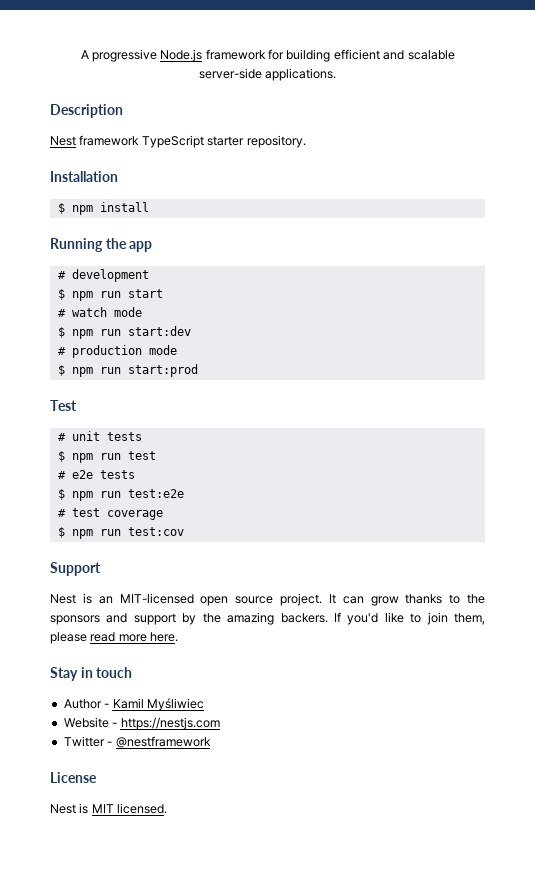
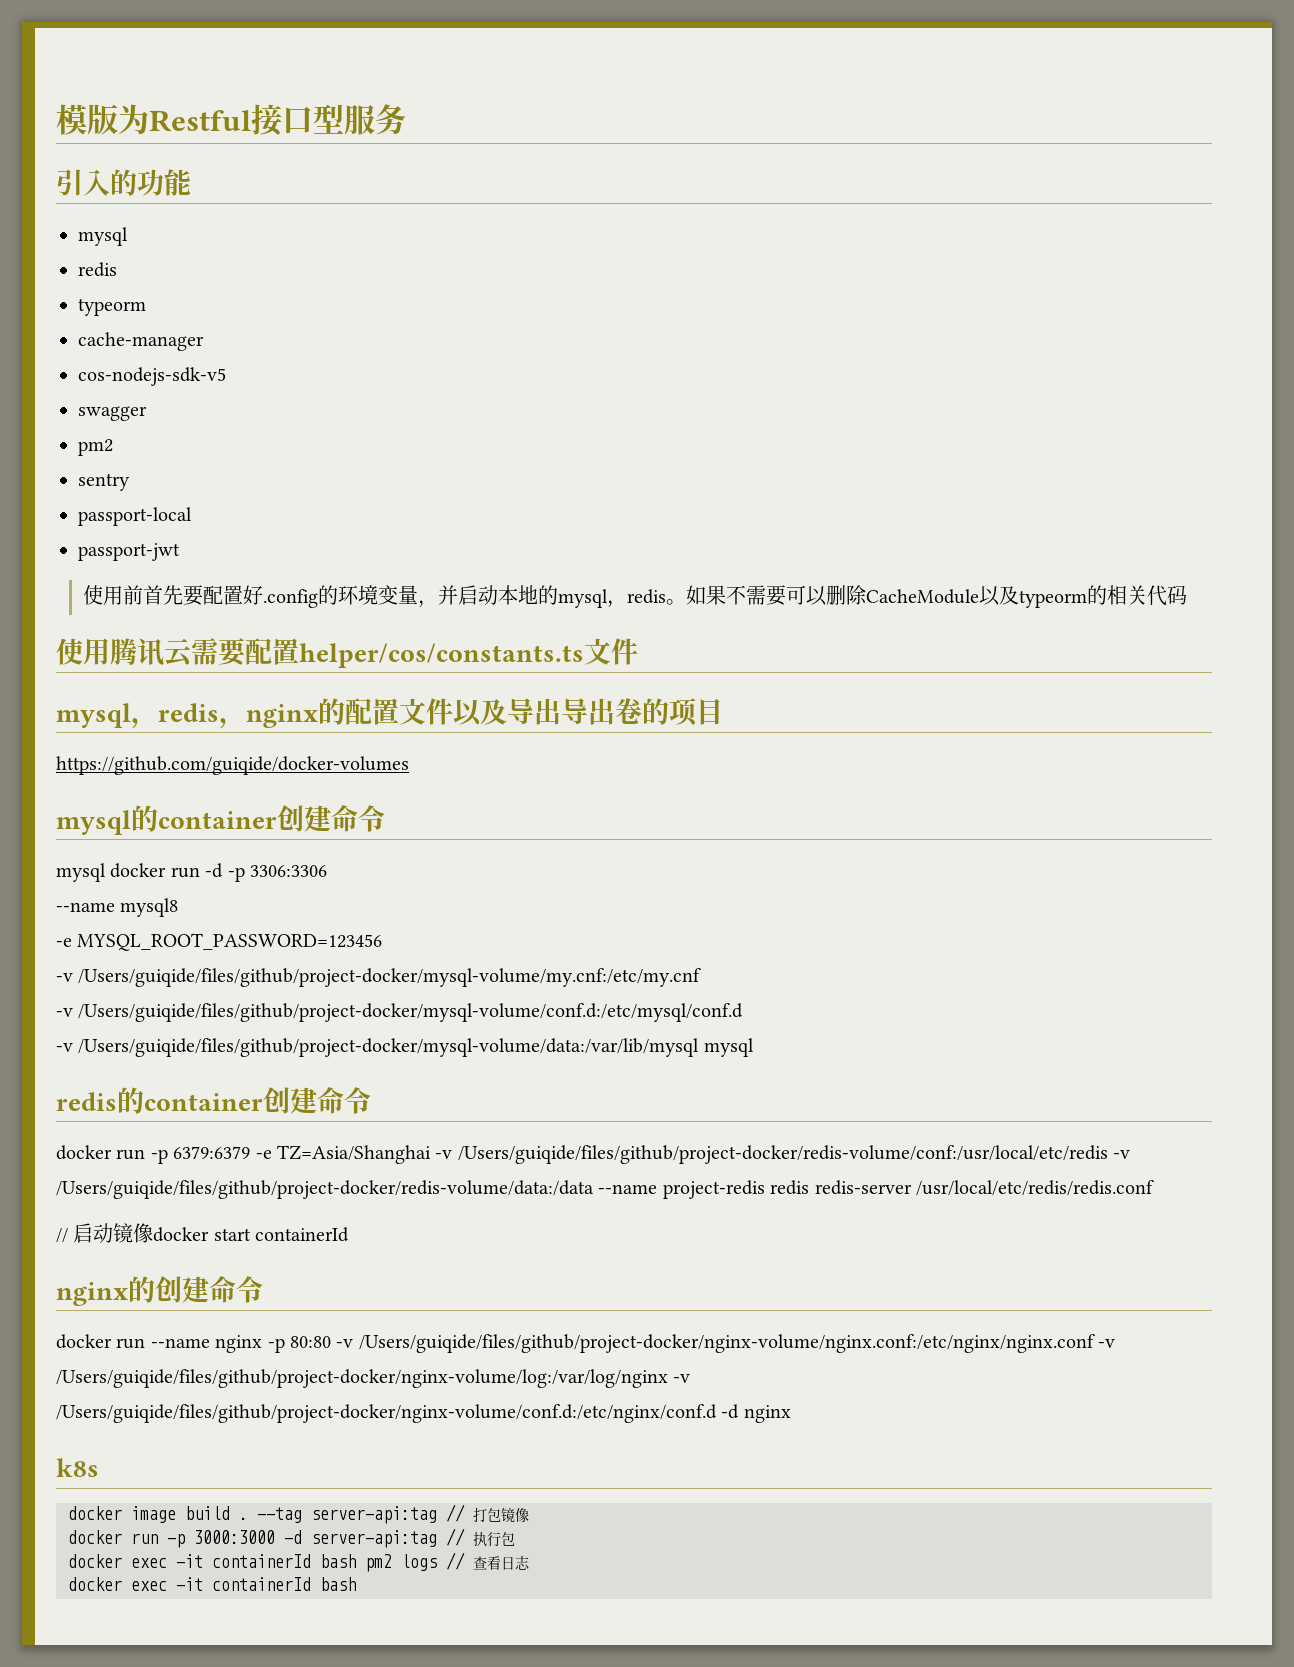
- A progressive Node.js framework for building efficient and scalable server-side applications.
- Description
- Nest framework TypeScript starter repository.
- Installation
- $ npm install
- Running the app
- # development
- $ npm run start
- # watch mode
- $ npm run start:dev
- # production mode
- $ npm run start:prod
- Test
- # unit tests
- $ npm run test
- # e2e tests
- $ npm run test:e2e
- # test coverage
- $ npm run test:cov
- Support
- Nest is an MIT-licensed open source project. It can grow thanks to the sponsors and support by the amazing backers. If you'd like to join them, please read more here.
- Stay in touch
- Author - Kamil Myśliwiec
- Website - https://nestjs.com
- Twitter - @nestframework
- License
- Nest is MIT licensed.
+ 模版为Restful接口型服务
+ 引入的功能
+ mysql
+ redis
+ typeorm
+ cache-manager
+ cos-nodejs-sdk-v5
+ swagger
+ pm2
+ sentry
+ passport-local
+ passport-jwt
+ 使用前首先要配置好.config的环境变量，并启动本地的mysql，redis。如果不需要可以删除CacheModule以及typeorm的相关代码
+ 使用腾讯云需要配置helper/cos/constants.ts文件
+ mysql，redis，nginx的配置文件以及导出导出卷的项目
+ https://github.com/guiqide/docker-volumes
+ mysql的container创建命令
+ mysql docker run -d -p 3306:3306
+ --name mysql8
+ -e MYSQL_ROOT_PASSWORD=123456
+ -v /Users/guiqide/files/github/project-docker/mysql-volume/my.cnf:/etc/my.cnf
+ -v /Users/guiqide/files/github/project-docker/mysql-volume/conf.d:/etc/mysql/conf.d
+ -v /Users/guiqide/files/github/project-docker/mysql-volume/data:/var/lib/mysql mysql
+ redis的container创建命令
+ docker run -p 6379:6379 -e TZ=Asia/Shanghai -v /Users/guiqide/files/github/project-docker/redis-volume/conf:/usr/local/etc/redis -v /Users/guiqide/files/github/project-docker/redis-volume/data:/data --name project-redis redis redis-server /usr/local/etc/redis/redis.conf
+ // 启动镜像docker start containerId
+ nginx的创建命令
+ docker run --name nginx -p 80:80 -v /Users/guiqide/files/github/project-docker/nginx-volume/nginx.conf:/etc/nginx/nginx.conf -v /Users/guiqide/files/github/project-docker/nginx-volume/log:/var/log/nginx -v /Users/guiqide/files/github/project-docker/nginx-volume/conf.d:/etc/nginx/conf.d -d nginx
+ k8s
+ docker image build . --tag server-api:tag // 打包镜像
+ docker run -p 3000:3000 -d server-api:tag // 执行包
+ docker exec -it containerId bash pm2 logs // 查看日志
+ docker exec -it containerId bash

